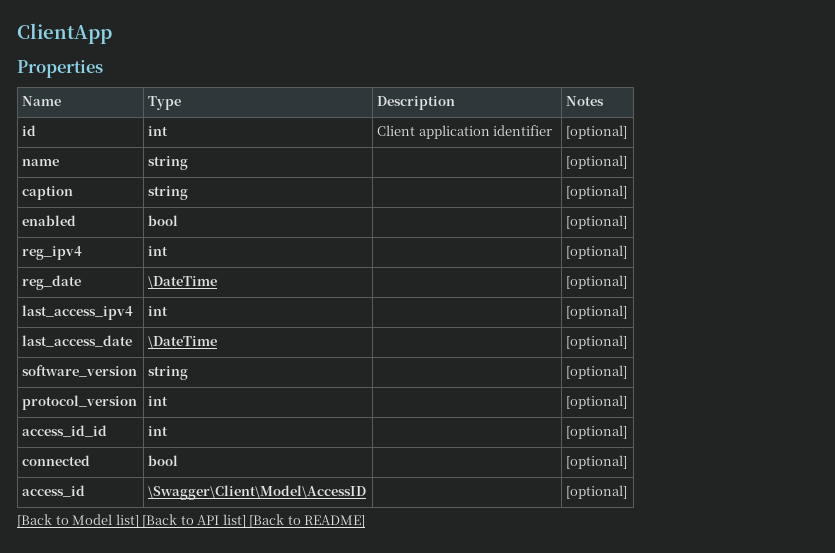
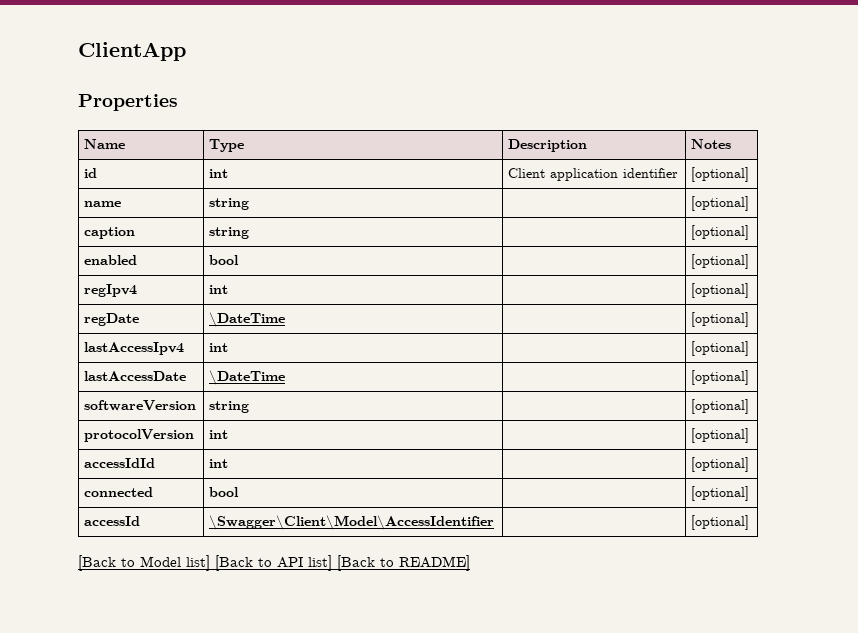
- reg_ipv4 | int | | [optional]
- reg_date | \DateTime | | [optional]
- last_access_ipv4 | int | | [optional]
- last_access_date | \DateTime | | [optional]
- software_version | string | | [optional]
- protocol_version | int | | [optional]
- access_id_id | int | | [optional]
+ regIpv4 | int | | [optional]
+ regDate | \DateTime | | [optional]
+ lastAccessIpv4 | int | | [optional]
+ lastAccessDate | \DateTime | | [optional]
+ softwareVersion | string | | [optional]
+ protocolVersion | int | | [optional]
+ accessIdId | int | | [optional]
- access_id | \Swagger\Client\Model\AccessID | | [optional]
+ accessId | \Swagger\Client\Model\AccessIdentifier | | [optional]

